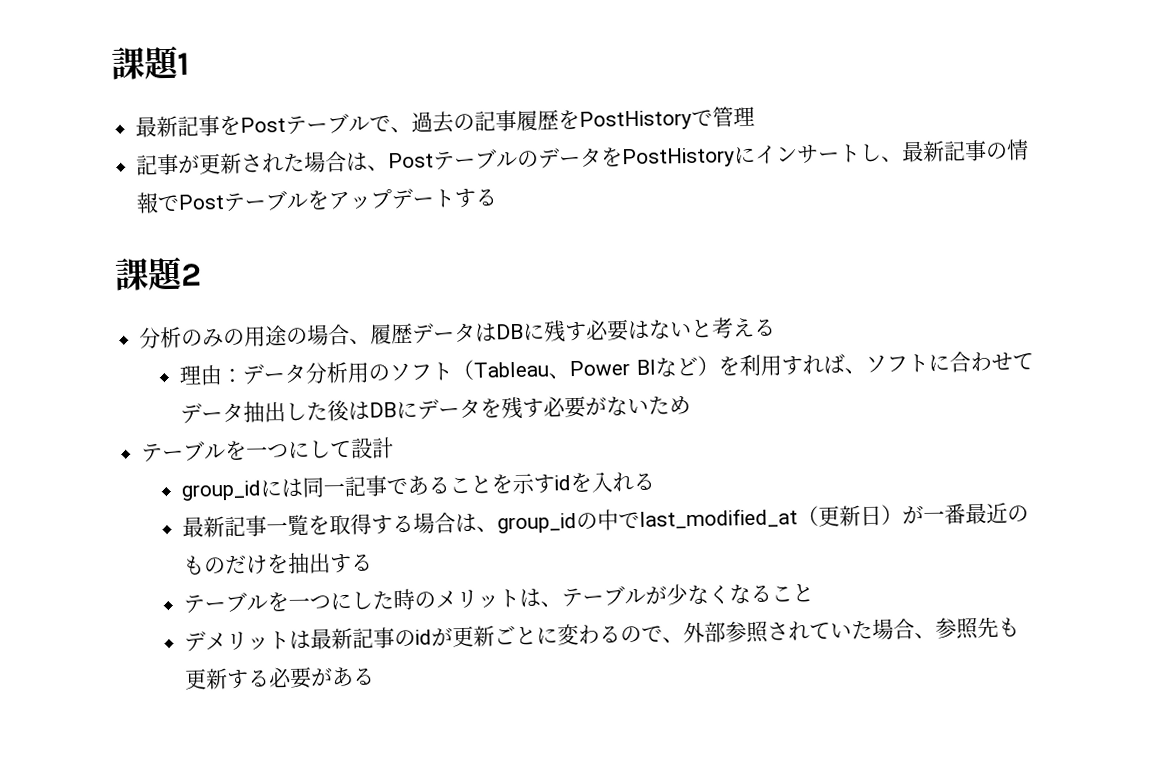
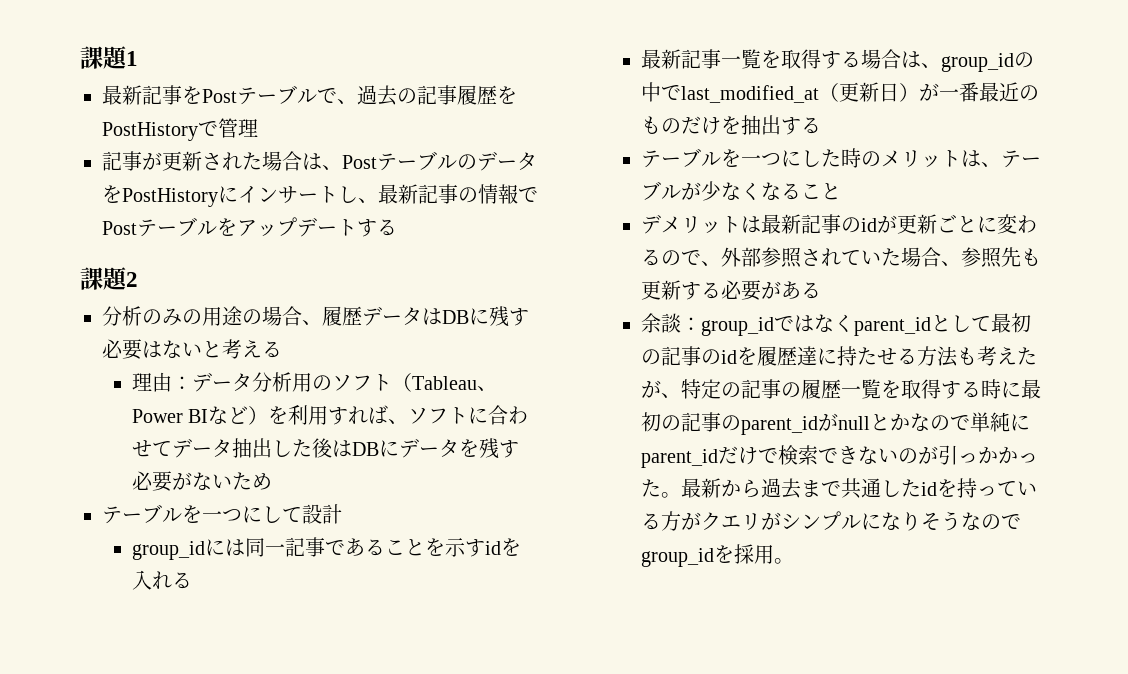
+ 余談：group_idではなくparent_idとして最初の記事のidを履歴達に持たせる方法も考えたが、特定の記事の履歴一覧を取得する時に最初の記事のparent_idがnullとかなので単純にparent_idだけで検索できないのが引っかかった。最新から過去まで共通したidを持っている方がクエリがシンプルになりそうなのでgroup_idを採用。

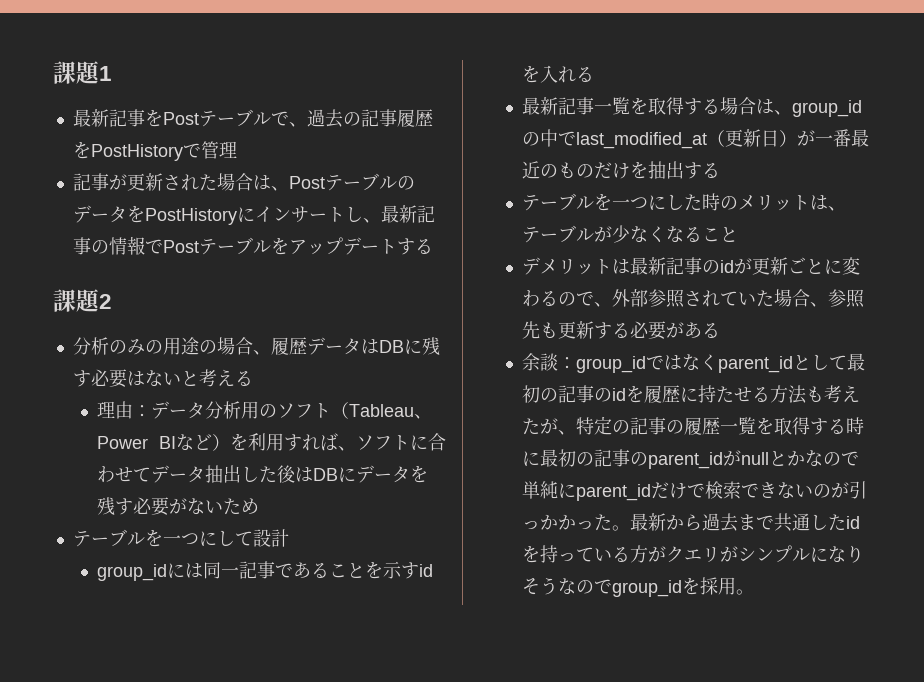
- 余談：group_idではなくparent_idとして最初の記事のidを履歴達に持たせる方法も考えたが、特定の記事の履歴一覧を取得する時に最初の記事のparent_idがnullとかなので単純にparent_idだけで検索できないのが引っかかった。
+ 余談：group_idではなくparent_idとして最初の記事のidを履歴に持たせる方法も考えたが、特定の記事の履歴一覧を取得する時に最初の記事のparent_idがnullとかなので単純にparent_idだけで検索できないのが引っかかった。

